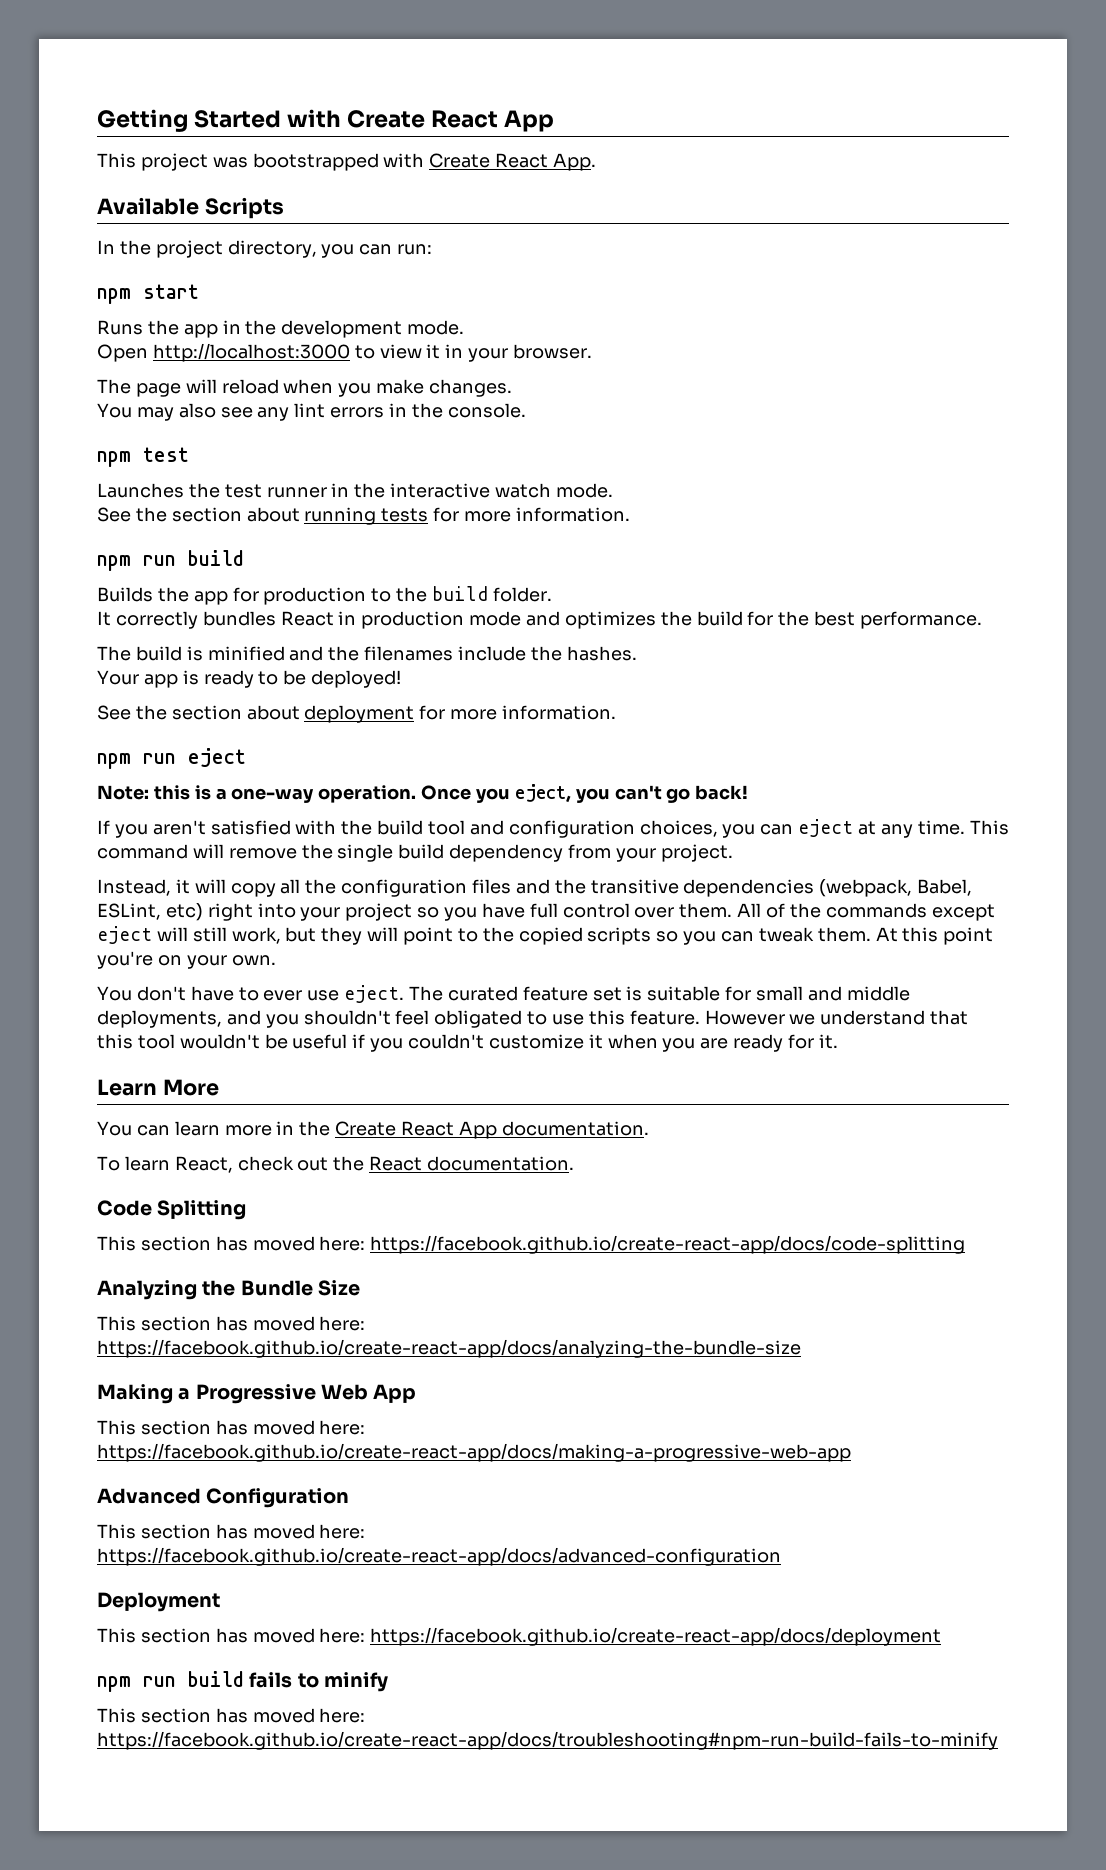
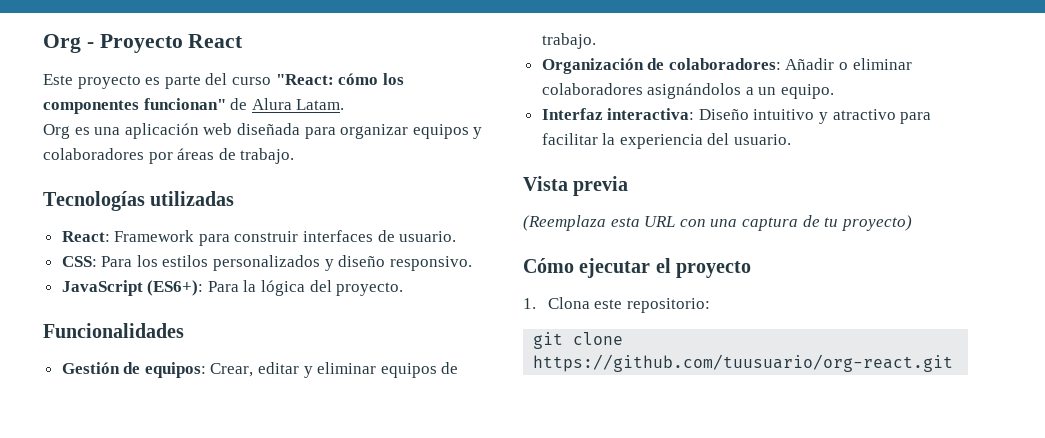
- Getting Started with Create React App
- This project was bootstrapped with Create React App.
- Available Scripts
- In the project directory, you can run:
- npm start
- Runs the app in the development mode.
- Open http://localhost:3000 to view it in your browser.
- The page will reload when you make changes.
- You may also see any lint errors in the console.
- npm test
- Launches the test runner in the interactive watch mode.
- See the section about running tests for more information.
- npm run build
- Builds the app for production to the build folder.
- It correctly bundles React in production mode and optimizes the build for the best performance.
- The build is minified and the filenames include the hashes.
- Your app is ready to be deployed!
- See the section about deployment for more information.
- npm run eject
- Note: this is a one-way operation. Once you eject, you can't go back!
- If you aren't satisfied with the build tool and configuration choices, you can eject at any time. This command will remove the single build dependency from your project.
- Instead, it will copy all the configuration files and the transitive dependencies (webpack, Babel, ESLint, etc) right into your project so you have full control over them. All of the commands except eject will still work, but they will point to the copied scripts so you can tweak them. At this point you're on your own.
- You don't have to ever use eject. The curated feature set is suitable for small and middle deployments, and you shouldn't feel obligated to use this feature. However we understand that this tool wouldn't be useful if you couldn't customize it when you are ready for it.
- Learn More
- You can learn more in the Create React App documentation.
- To learn React, check out the React documentation.
- Code Splitting
- This section has moved here: https://facebook.github.io/create-react-app/docs/code-splitting
- Analyzing the Bundle Size
- This section has moved here: https://facebook.github.io/create-react-app/docs/analyzing-the-bundle-size
- Making a Progressive Web App
- This section has moved here: https://facebook.github.io/create-react-app/docs/making-a-progressive-web-app
- Advanced Configuration
- This section has moved here: https://facebook.github.io/create-react-app/docs/advanced-configuration
- Deployment
- This section has moved here: https://facebook.github.io/create-react-app/docs/deployment
- npm run build fails to minify
- This section has moved here: https://facebook.github.io/create-react-app/docs/troubleshooting#npm-run-build-fails-to-minify
+ Org - Proyecto React
+ Este proyecto es parte del curso "React: cómo los componentes funcionan" de Alura Latam.
+ Org es una aplicación web diseñada para organizar equipos y colaboradores por áreas de trabajo.
+ Tecnologías utilizadas
+ React: Framework para construir interfaces de usuario.
+ CSS: Para los estilos personalizados y diseño responsivo.
+ JavaScript (ES6+): Para la lógica del proyecto.
+ Funcionalidades
+ Gestión de equipos: Crear, editar y eliminar equipos de trabajo.
+ Organización de colaboradores: Añadir o eliminar colaboradores asignándolos a un equipo.
+ Interfaz interactiva: Diseño intuitivo y atractivo para facilitar la experiencia del usuario.
+ Vista previa
+ (Reemplaza esta URL con una captura de tu proyecto)
+ Cómo ejecutar el proyecto
+ 1. Clona este repositorio:
+ git clone https://github.com/tuusuario/org-react.git

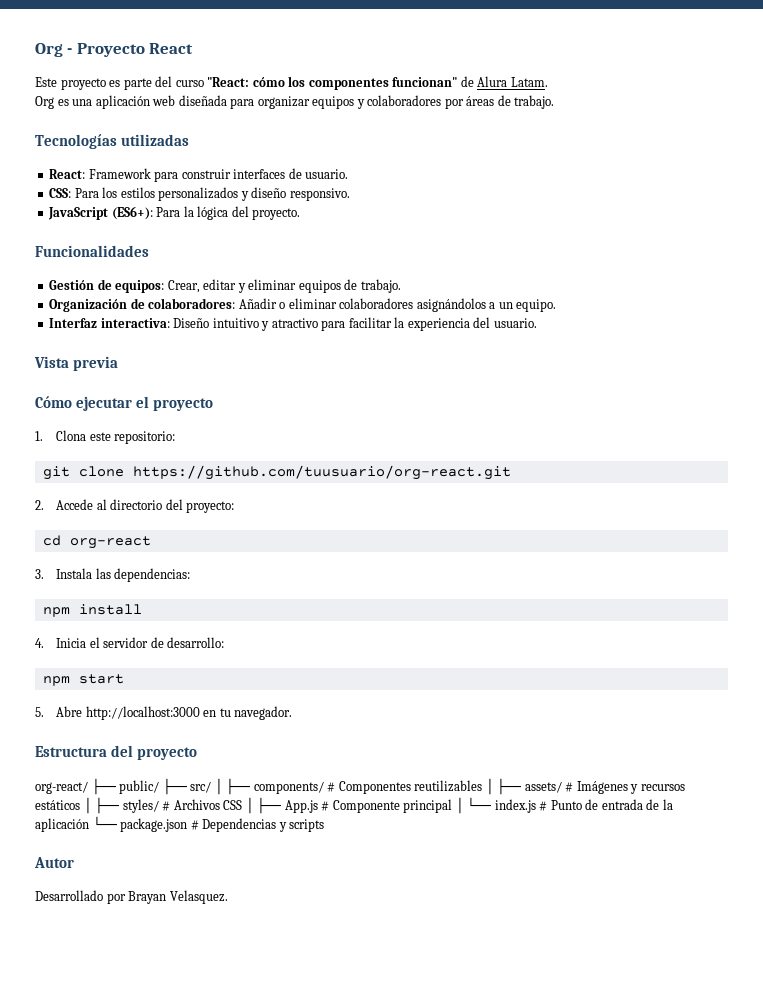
- (Reemplaza esta URL con una captura de tu proyecto)
+ 2. Accede al directorio del proyecto:
+ cd org-react
+ 3. Instala las dependencias:
+ npm install
+ 4. Inicia el servidor de desarrollo:
+ npm start
+ 5. Abre http://localhost:3000 en tu navegador.
+ Estructura del proyecto
+ org-react/ ├── public/ ├── src/ │ ├── components/ # Componentes reutilizables │ ├── assets/ # Imágenes y recursos estáticos │ ├── styles/ # Archivos CSS │ ├── App.js # Componente principal │ └── index.js # Punto de entrada de la aplicación └── package.json # Dependencias y scripts
+ Autor
+ Desarrollado por Brayan Velasquez.

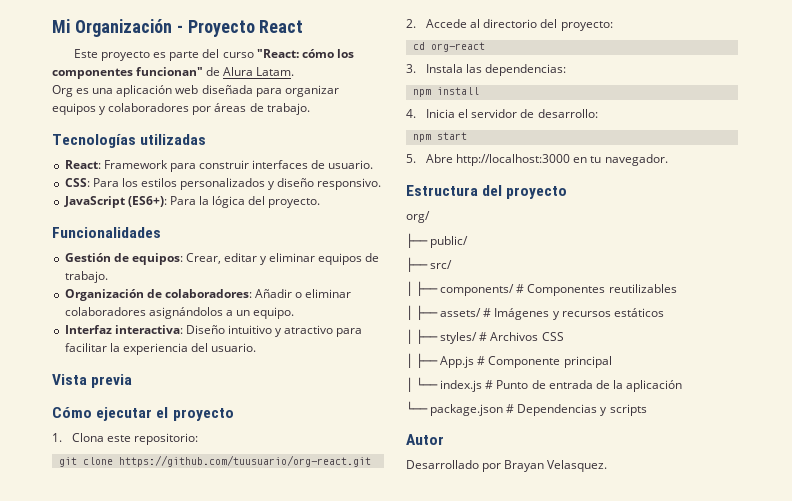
- Org - Proyecto React
+ Mi Organización - Proyecto React
- org-react/ ├── public/ ├── src/ │ ├── components/ # Componentes reutilizables │ ├── assets/ # Imágenes y recursos estáticos │ ├── styles/ # Archivos CSS │ ├── App.js # Componente principal │ └── index.js # Punto de entrada de la aplicación └── package.json # Dependencias y scripts
+ org/
+ ├── public/
+ ├── src/
+ │ ├── components/ # Componentes reutilizables
+ │ ├── assets/ # Imágenes y recursos estáticos
+ │ ├── styles/ # Archivos CSS
+ │ ├── App.js # Componente principal
+ │ └── index.js # Punto de entrada de la aplicación
+ └── package.json # Dependencias y scripts

